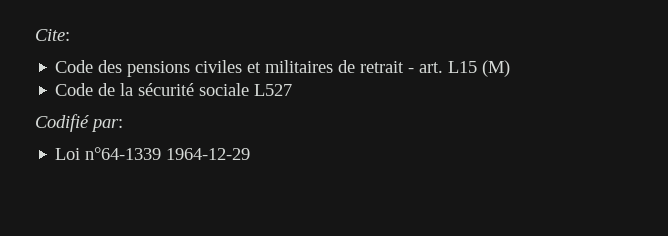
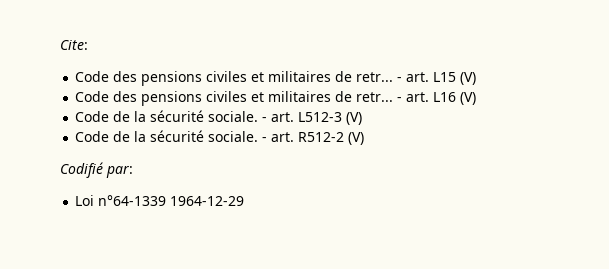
- Code des pensions civiles et militaires de retrait - art. L15 (M)
- Code de la sécurité sociale L527
+ Code des pensions civiles et militaires de retr... - art. L15 (V)
+ Code des pensions civiles et militaires de retr... - art. L16 (V)
+ Code de la sécurité sociale. - art. L512-3 (V)
+ Code de la sécurité sociale. - art. R512-2 (V)

